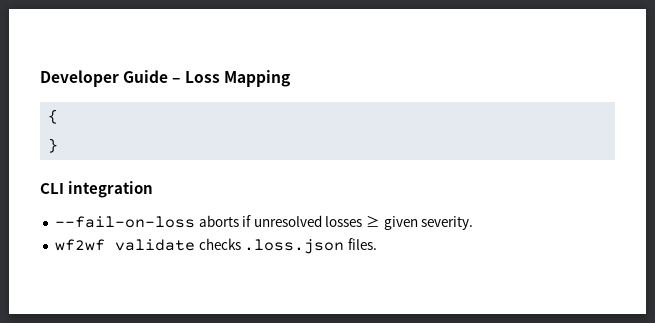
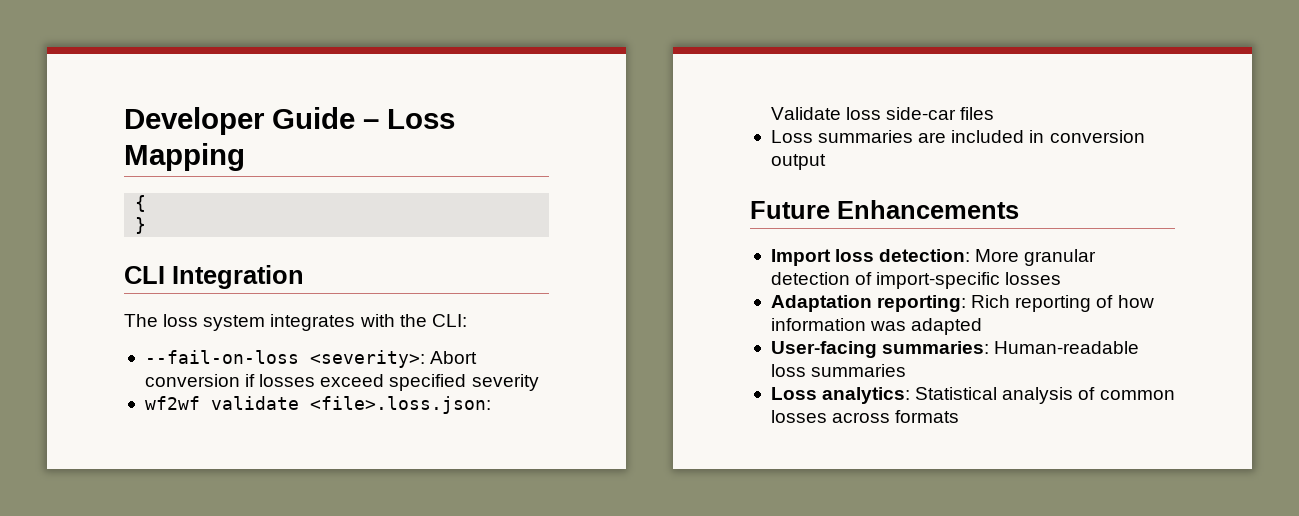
- CLI integration
- --fail-on-loss aborts if unresolved losses ≥ given severity.
- wf2wf validate checks .loss.json files.
+ CLI Integration
+ The loss system integrates with the CLI:
+ --fail-on-loss <severity>: Abort conversion if losses exceed specified severity
+ wf2wf validate <file>.loss.json: Validate loss side-car files
+ Loss summaries are included in conversion output
+ Future Enhancements
+ Import loss detection: More granular detection of import-specific losses
+ Adaptation reporting: Rich reporting of how information was adapted
+ User-facing summaries: Human-readable loss summaries
+ Loss analytics: Statistical analysis of common losses across formats

